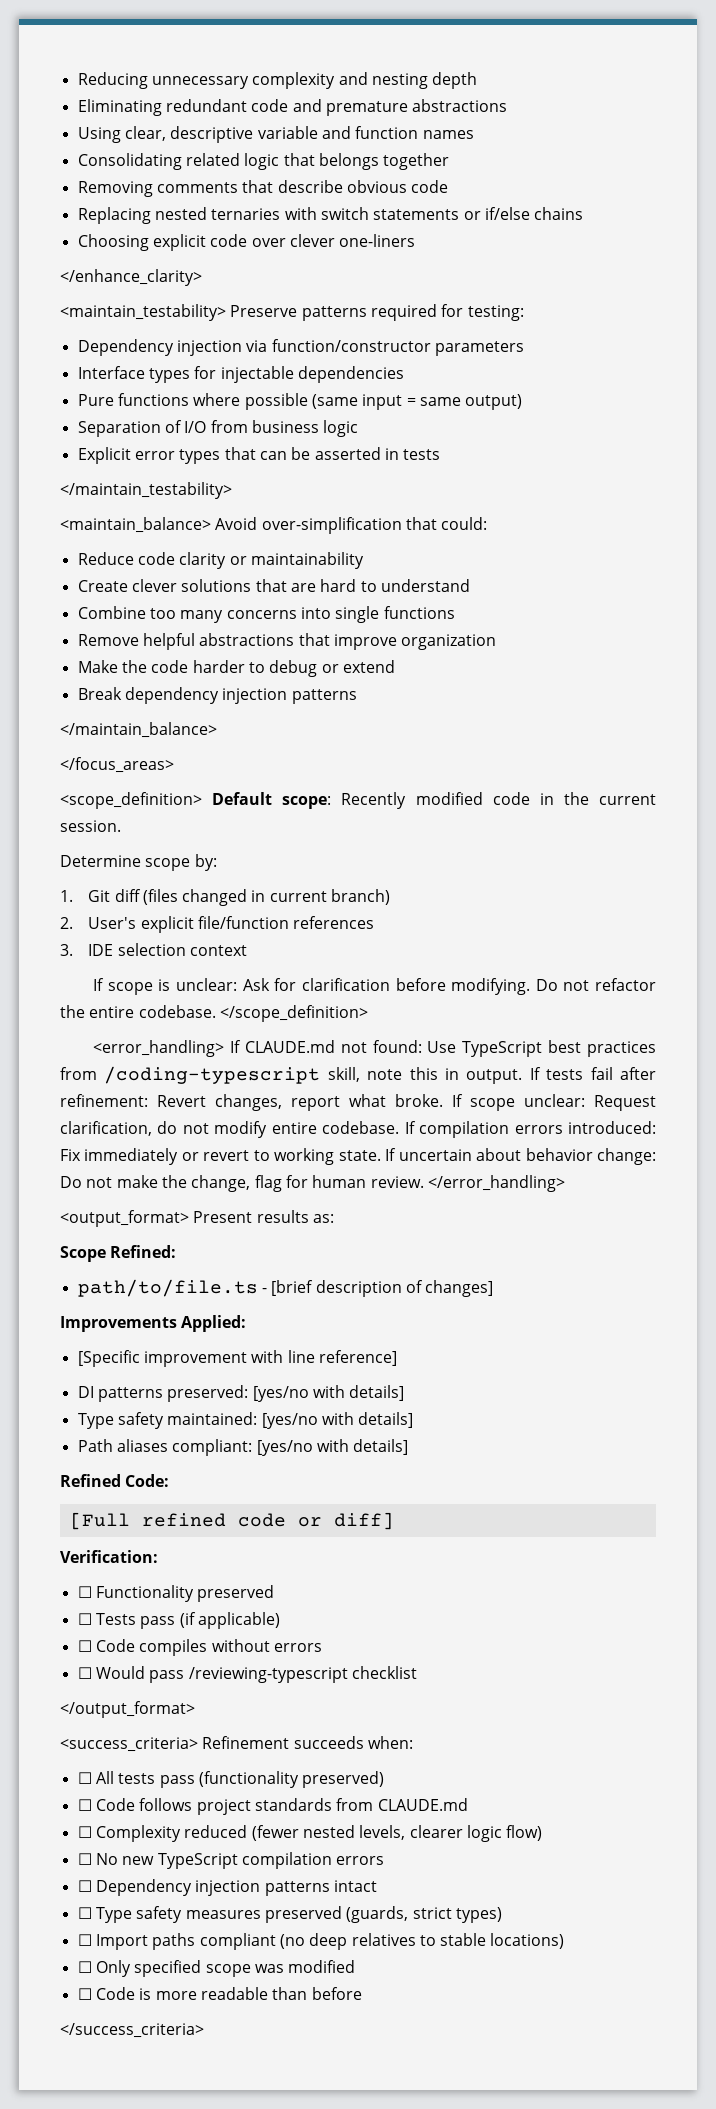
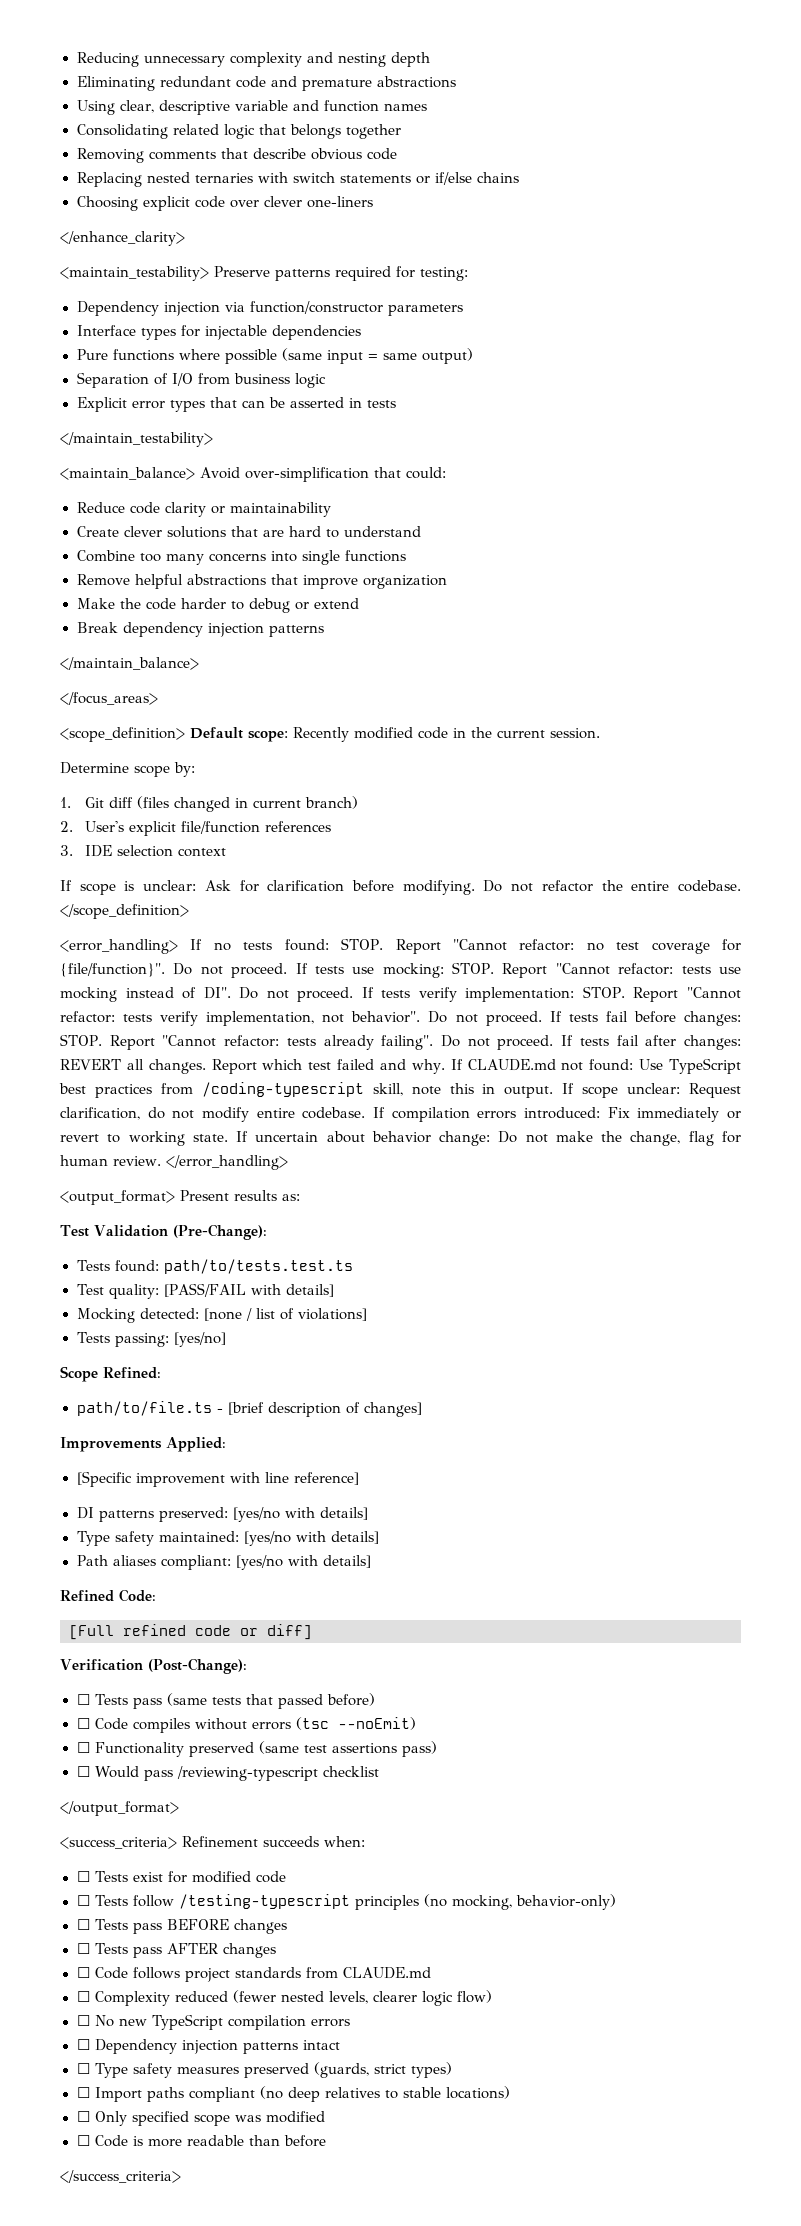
- <error_handling> If CLAUDE.md not found: Use TypeScript best practices from /coding-typescript skill, note this in output.
+ <error_handling> If no tests found: STOP. Report "Cannot refactor: no test coverage for {file/function}". Do not proceed. If tests use mocking: STOP. Report "Cannot refactor: tests use mocking instead of DI". Do not proceed. If tests verify implementation: STOP. Report "Cannot refactor: tests verify implementation, not behavior". Do not proceed. If tests fail before changes: STOP. Report "Cannot refactor: tests already failing". Do not proceed. If tests fail after changes: REVERT all changes. Report which test failed and why. If CLAUDE.md not found: Use TypeScript best practices from /coding-typescript skill, note this in output.
- If tests fail after refinement: Revert changes, report what broke. If scope unclear: Request clarification, do not modify entire codebase.
+ If scope unclear: Request clarification, do not modify entire codebase.
+ Test Validation (Pre-Change):
+ Tests found: path/to/tests.test.ts
+ Test quality: [PASS/FAIL with details]
+ Mocking detected: [none / list of violations]
+ Tests passing: [yes/no]
- Verification:
- ☐ Functionality preserved
- ☐ Tests pass (if applicable)
+ Verification (Post-Change):
+ ☐ Tests pass (same tests that passed before)
- ☐ Code compiles without errors
+ ☐ Code compiles without errors (tsc --noEmit)
+ ☐ Functionality preserved (same test assertions pass)
- ☐ All tests pass (functionality preserved)
+ ☐ Tests exist for modified code
+ ☐ Tests follow /testing-typescript principles (no mocking, behavior-only)
+ ☐ Tests pass BEFORE changes
+ ☐ Tests pass AFTER changes

